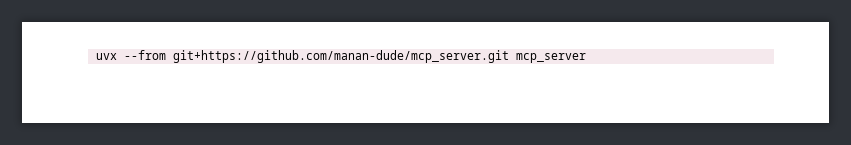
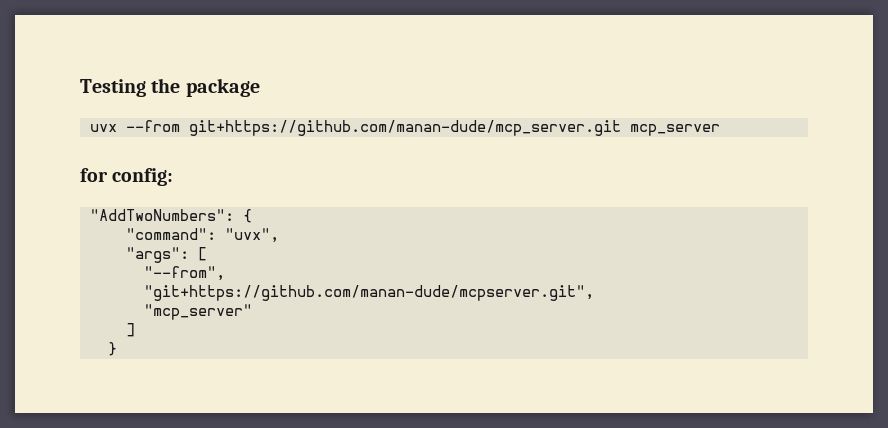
+ Testing the package
+ for config:
+ "AddTwoNumbers": {
+ "command": "uvx",
+ "args": [
+ "--from",
+ "git+https://github.com/manan-dude/mcpserver.git",
+ "mcp_server"
+ ]
+ }

